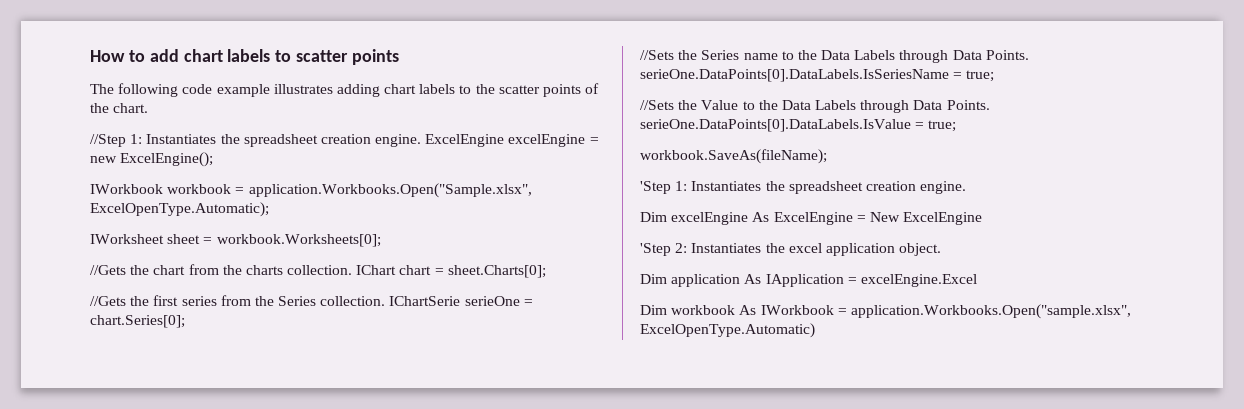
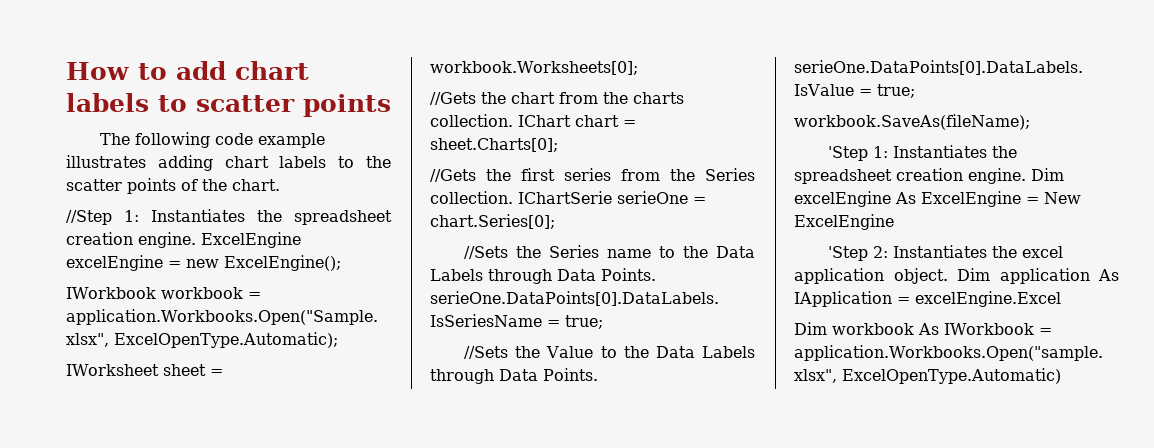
- 'Step 1: Instantiates the spreadsheet creation engine.
- Dim excelEngine As ExcelEngine = New ExcelEngine
+ 'Step 1: Instantiates the spreadsheet creation engine. Dim excelEngine As ExcelEngine = New ExcelEngine
- 'Step 2: Instantiates the excel application object.
- Dim application As IApplication = excelEngine.Excel
+ 'Step 2: Instantiates the excel application object. Dim application As IApplication = excelEngine.Excel

